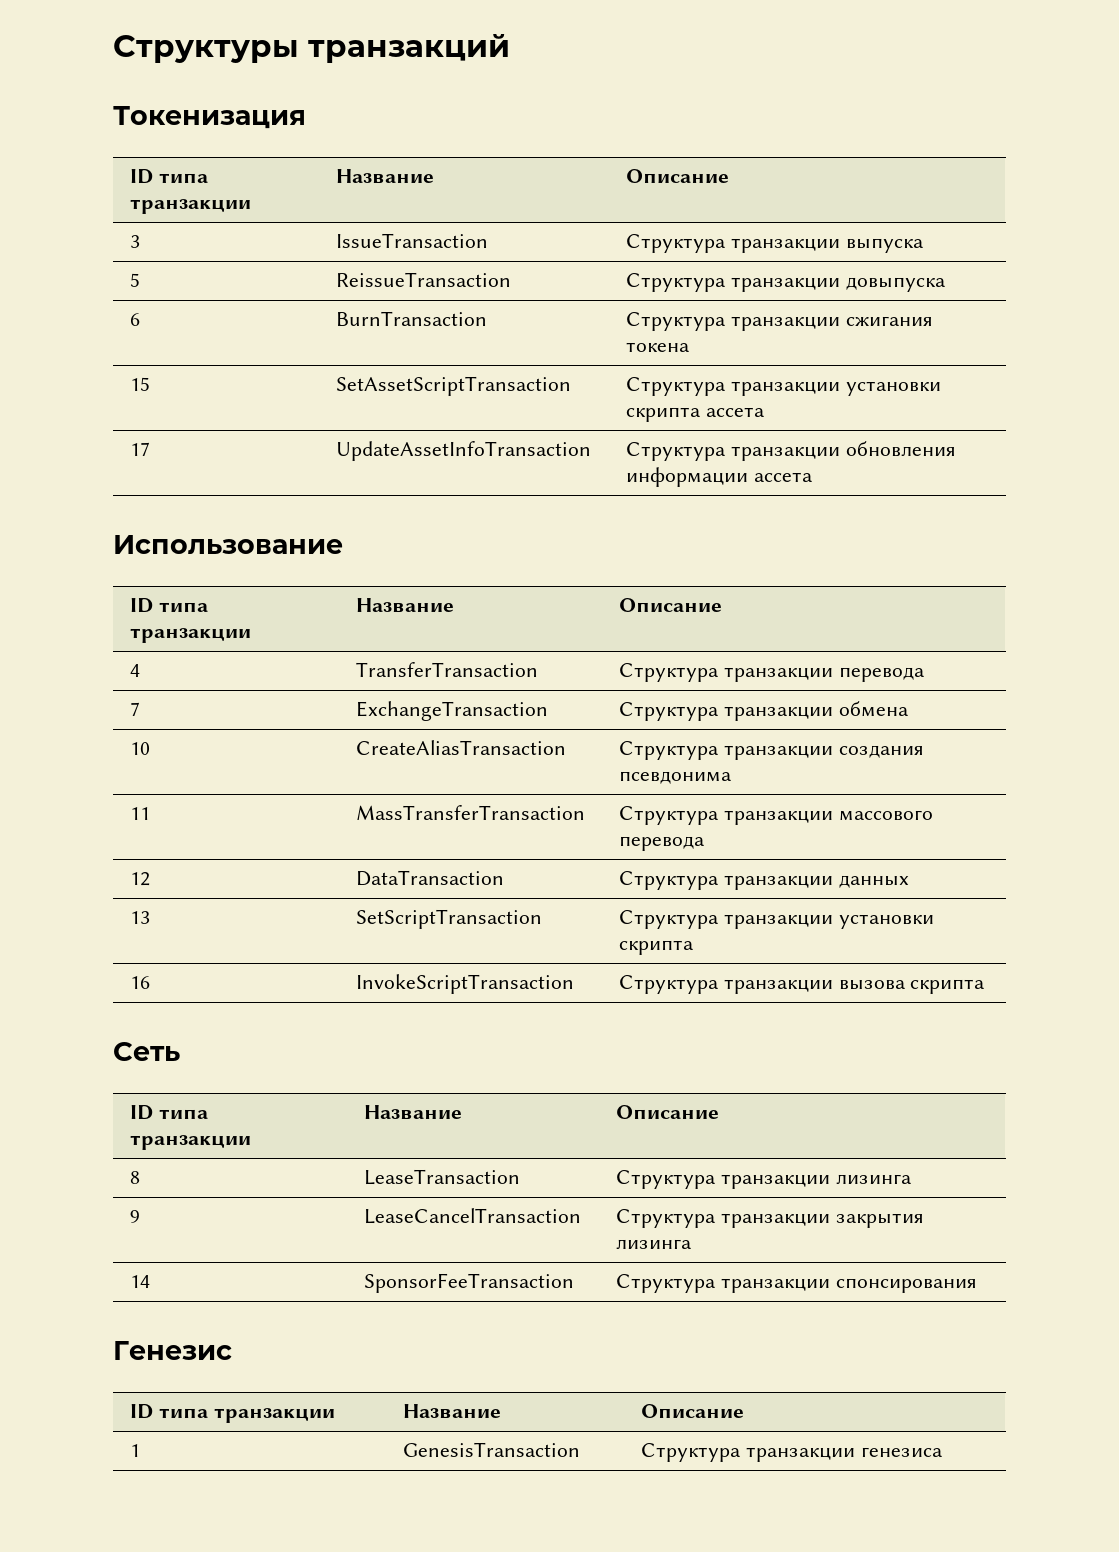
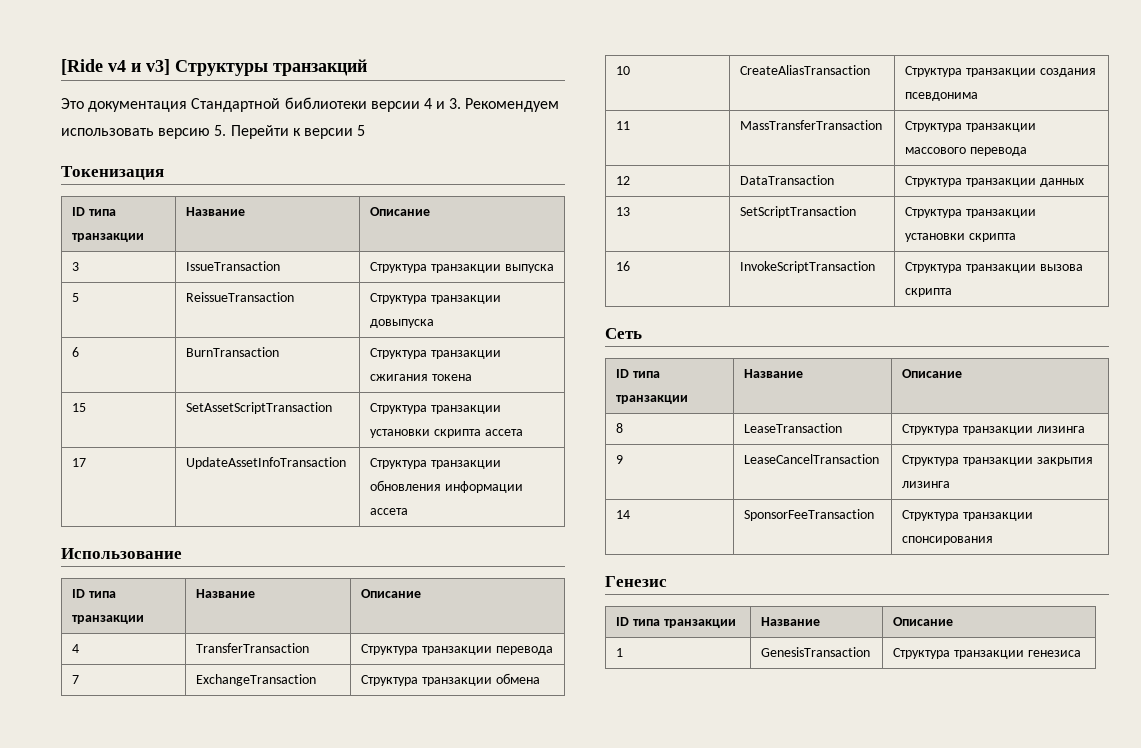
- Структуры транзакций
+ [Ride v4 и v3] Структуры транзакций
+ Это документация Стандартной библиотеки версии 4 и 3. Рекомендуем использовать версию 5. Перейти к версии 5

